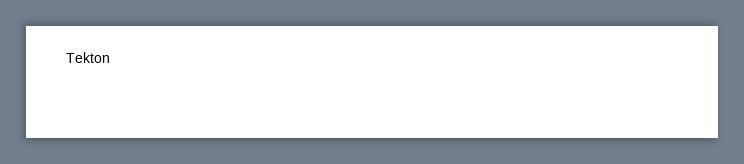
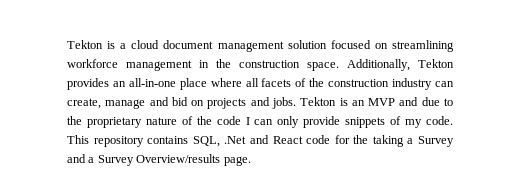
- Tekton
+ Tekton is a cloud document management solution focused on streamlining workforce management in the construction space. Additionally, Tekton provides an all-in-one place where all facets of the construction industry can create, manage and bid on projects and jobs. Tekton is an MVP and due to the proprietary nature of the code I can only provide snippets of my code. This repository contains SQL, .Net and React code for the taking a Survey and a Survey Overview/results page.

